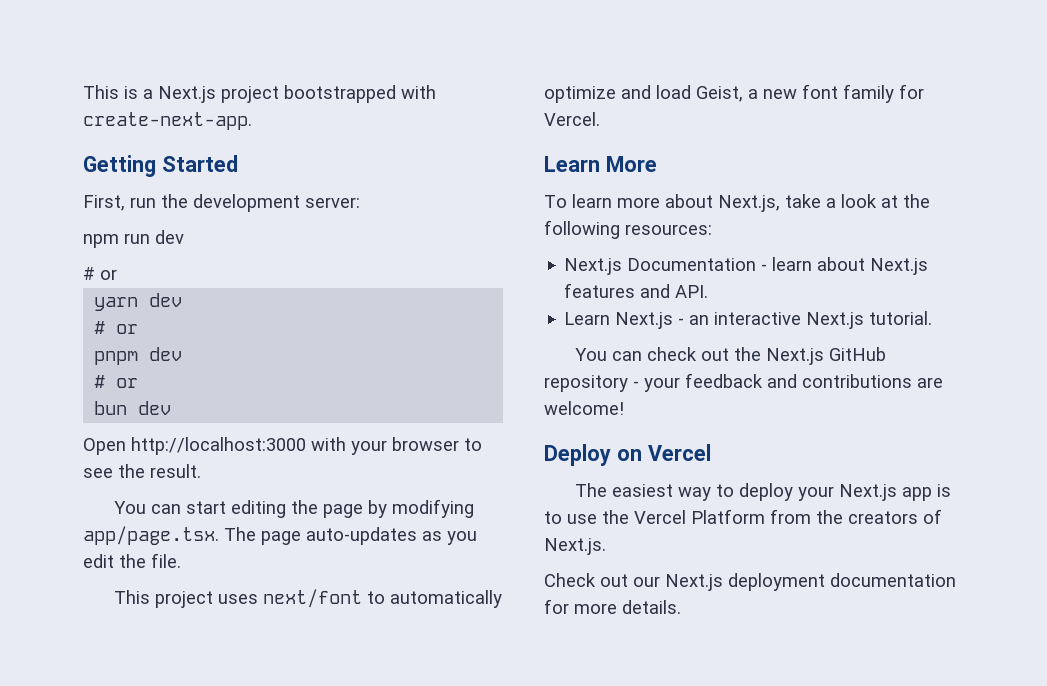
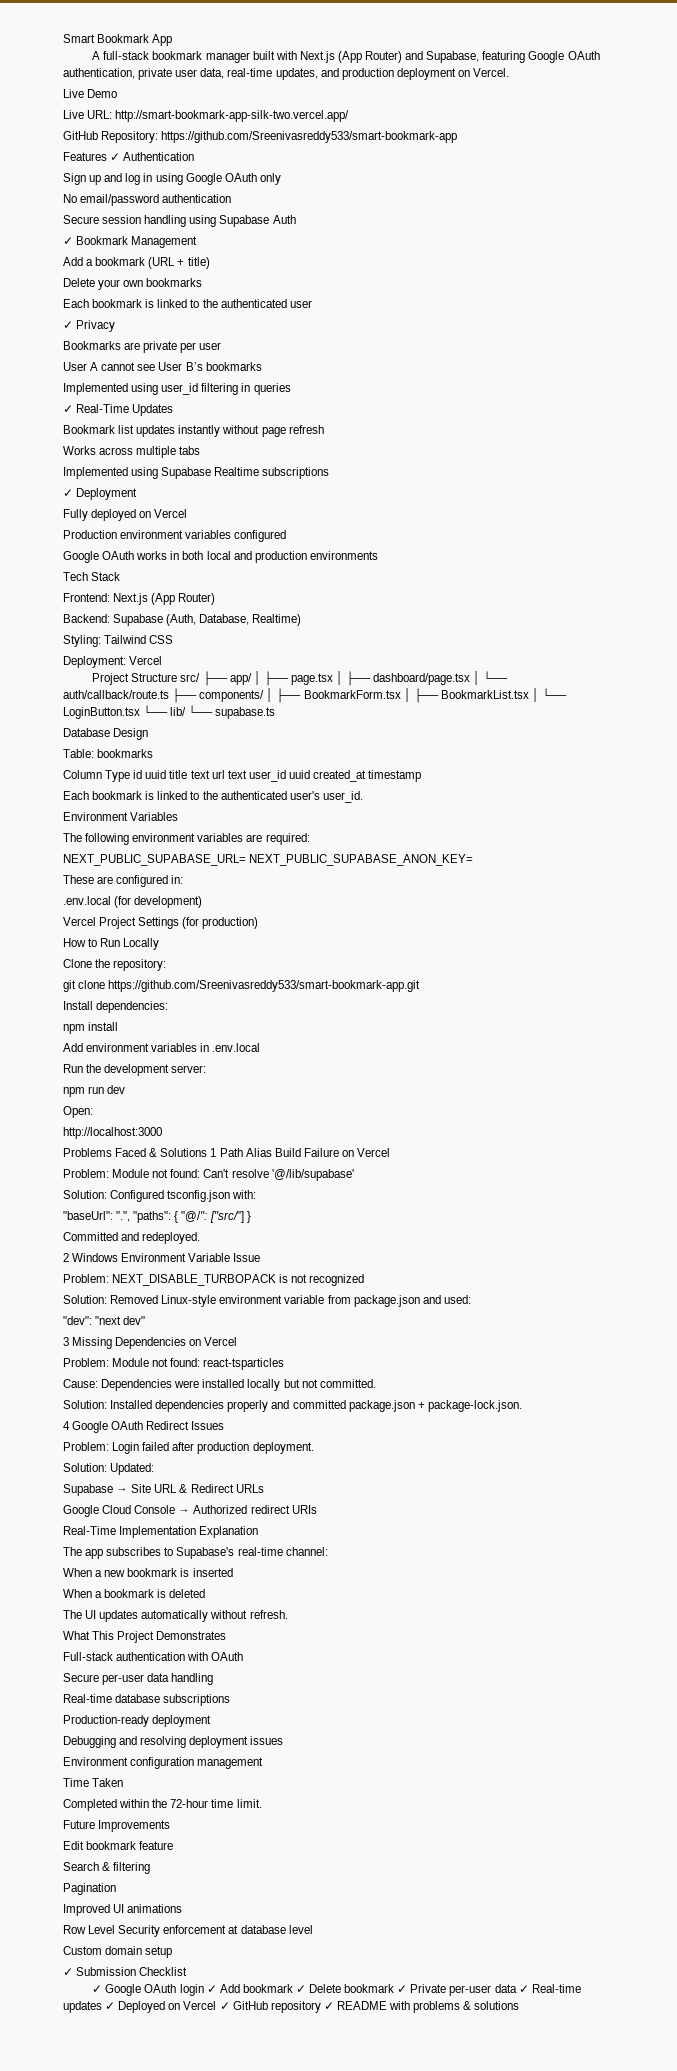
- This is a Next.js project bootstrapped with create-next-app.
- Getting Started
- First, run the development server:
+ Smart Bookmark App
+ A full-stack bookmark manager built with Next.js (App Router) and Supabase, featuring Google OAuth authentication, private user data, real-time updates, and production deployment on Vercel.
+ Live Demo
+ Live URL: http://smart-bookmark-app-silk-two.vercel.app/
+ GitHub Repository: https://github.com/Sreenivasreddy533/smart-bookmark-app
+ Features ✓ Authentication
+ Sign up and log in using Google OAuth only
+ No email/password authentication
+ Secure session handling using Supabase Auth
+ ✓ Bookmark Management
+ Add a bookmark (URL + title)
+ Delete your own bookmarks
+ Each bookmark is linked to the authenticated user
+ ✓ Privacy
+ Bookmarks are private per user
+ User A cannot see User B’s bookmarks
+ Implemented using user_id filtering in queries
+ ✓ Real-Time Updates
+ Bookmark list updates instantly without page refresh
+ Works across multiple tabs
+ Implemented using Supabase Realtime subscriptions
+ ✓ Deployment
+ Fully deployed on Vercel
+ Production environment variables configured
+ Google OAuth works in both local and production environments
+ Tech Stack
+ Frontend: Next.js (App Router)
+ Backend: Supabase (Auth, Database, Realtime)
+ Styling: Tailwind CSS
+ Deployment: Vercel
+ Project Structure src/ ├── app/ │ ├── page.tsx │ ├── dashboard/page.tsx │ └── auth/callback/route.ts ├── components/ │ ├── BookmarkForm.tsx │ ├── BookmarkList.tsx │ └── LoginButton.tsx └── lib/ └── supabase.ts
+ Database Design
+ Table: bookmarks
+ Column Type id uuid title text url text user_id uuid created_at timestamp
+ Each bookmark is linked to the authenticated user's user_id.
+ Environment Variables
+ The following environment variables are required:
+ NEXT_PUBLIC_SUPABASE_URL= NEXT_PUBLIC_SUPABASE_ANON_KEY=
+ These are configured in:
+ .env.local (for development)
+ Vercel Project Settings (for production)
+ How to Run Locally
+ Clone the repository:
+ git clone https://github.com/Sreenivasreddy533/smart-bookmark-app.git
+ Install dependencies:
+ npm install
+ Add environment variables in .env.local
+ Run the development server:
  npm run dev
- # or
- yarn dev
- # or
- pnpm dev
- # or
- bun dev
- Open http://localhost:3000 with your browser to see the result.
- You can start editing the page by modifying app/page.tsx. The page auto-updates as you edit the file.
- This project uses next/font to automatically optimize and load Geist, a new font family for Vercel.
- Learn More
- To learn more about Next.js, take a look at the following resources:
- Next.js Documentation - learn about Next.js features and API.
- Learn Next.js - an interactive Next.js tutorial.
- You can check out the Next.js GitHub repository - your feedback and contributions are welcome!
- Deploy on Vercel
- The easiest way to deploy your Next.js app is to use the Vercel Platform from the creators of Next.js.
- Check out our Next.js deployment documentation for more details.
+ Open:
+ http://localhost:3000
+ Problems Faced & Solutions 1 Path Alias Build Failure on Vercel
+ Problem: Module not found: Can't resolve '@/lib/supabase'
+ Solution: Configured tsconfig.json with:
+ "baseUrl": ".", "paths": { "@/": ["src/"] }
+ Committed and redeployed.
+ 2 Windows Environment Variable Issue
+ Problem: NEXT_DISABLE_TURBOPACK is not recognized
+ Solution: Removed Linux-style environment variable from package.json and used:
+ "dev": "next dev"
+ 3 Missing Dependencies on Vercel
+ Problem: Module not found: react-tsparticles
+ Cause: Dependencies were installed locally but not committed.
+ Solution: Installed dependencies properly and committed package.json + package-lock.json.
+ 4 Google OAuth Redirect Issues
+ Problem: Login failed after production deployment.
+ Solution: Updated:
+ Supabase → Site URL & Redirect URLs
+ Google Cloud Console → Authorized redirect URIs
+ Real-Time Implementation Explanation
+ The app subscribes to Supabase's real-time channel:
+ When a new bookmark is inserted
+ When a bookmark is deleted
+ The UI updates automatically without refresh.
+ What This Project Demonstrates
+ Full-stack authentication with OAuth
+ Secure per-user data handling
+ Real-time database subscriptions
+ Production-ready deployment
+ Debugging and resolving deployment issues
+ Environment configuration management
+ Time Taken
+ Completed within the 72-hour time limit.
+ Future Improvements
+ Edit bookmark feature
+ Search & filtering
+ Pagination
+ Improved UI animations
+ Row Level Security enforcement at database level
+ Custom domain setup
+ ✓ Submission Checklist
+ ✓ Google OAuth login ✓ Add bookmark ✓ Delete bookmark ✓ Private per-user data ✓ Real-time updates ✓ Deployed on Vercel ✓ GitHub repository ✓ README with problems & solutions

